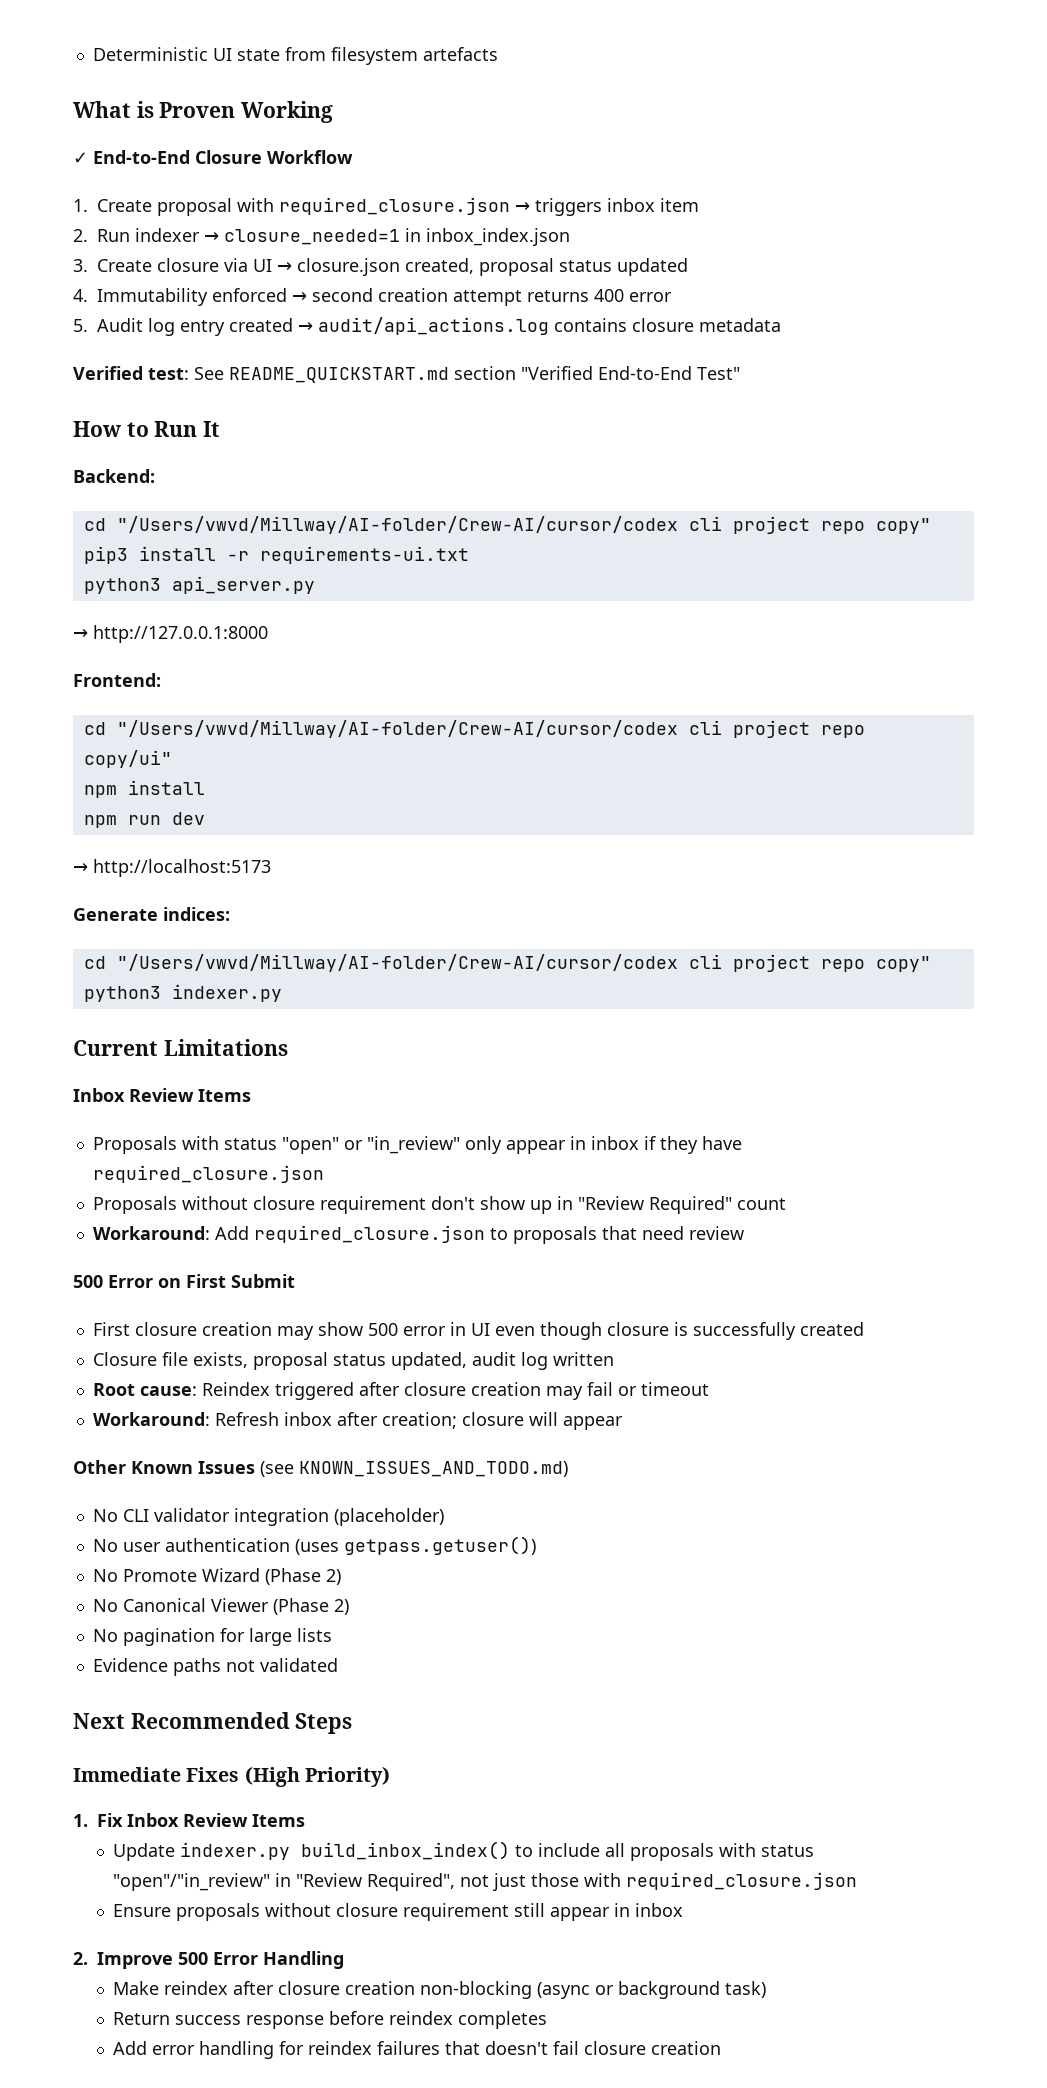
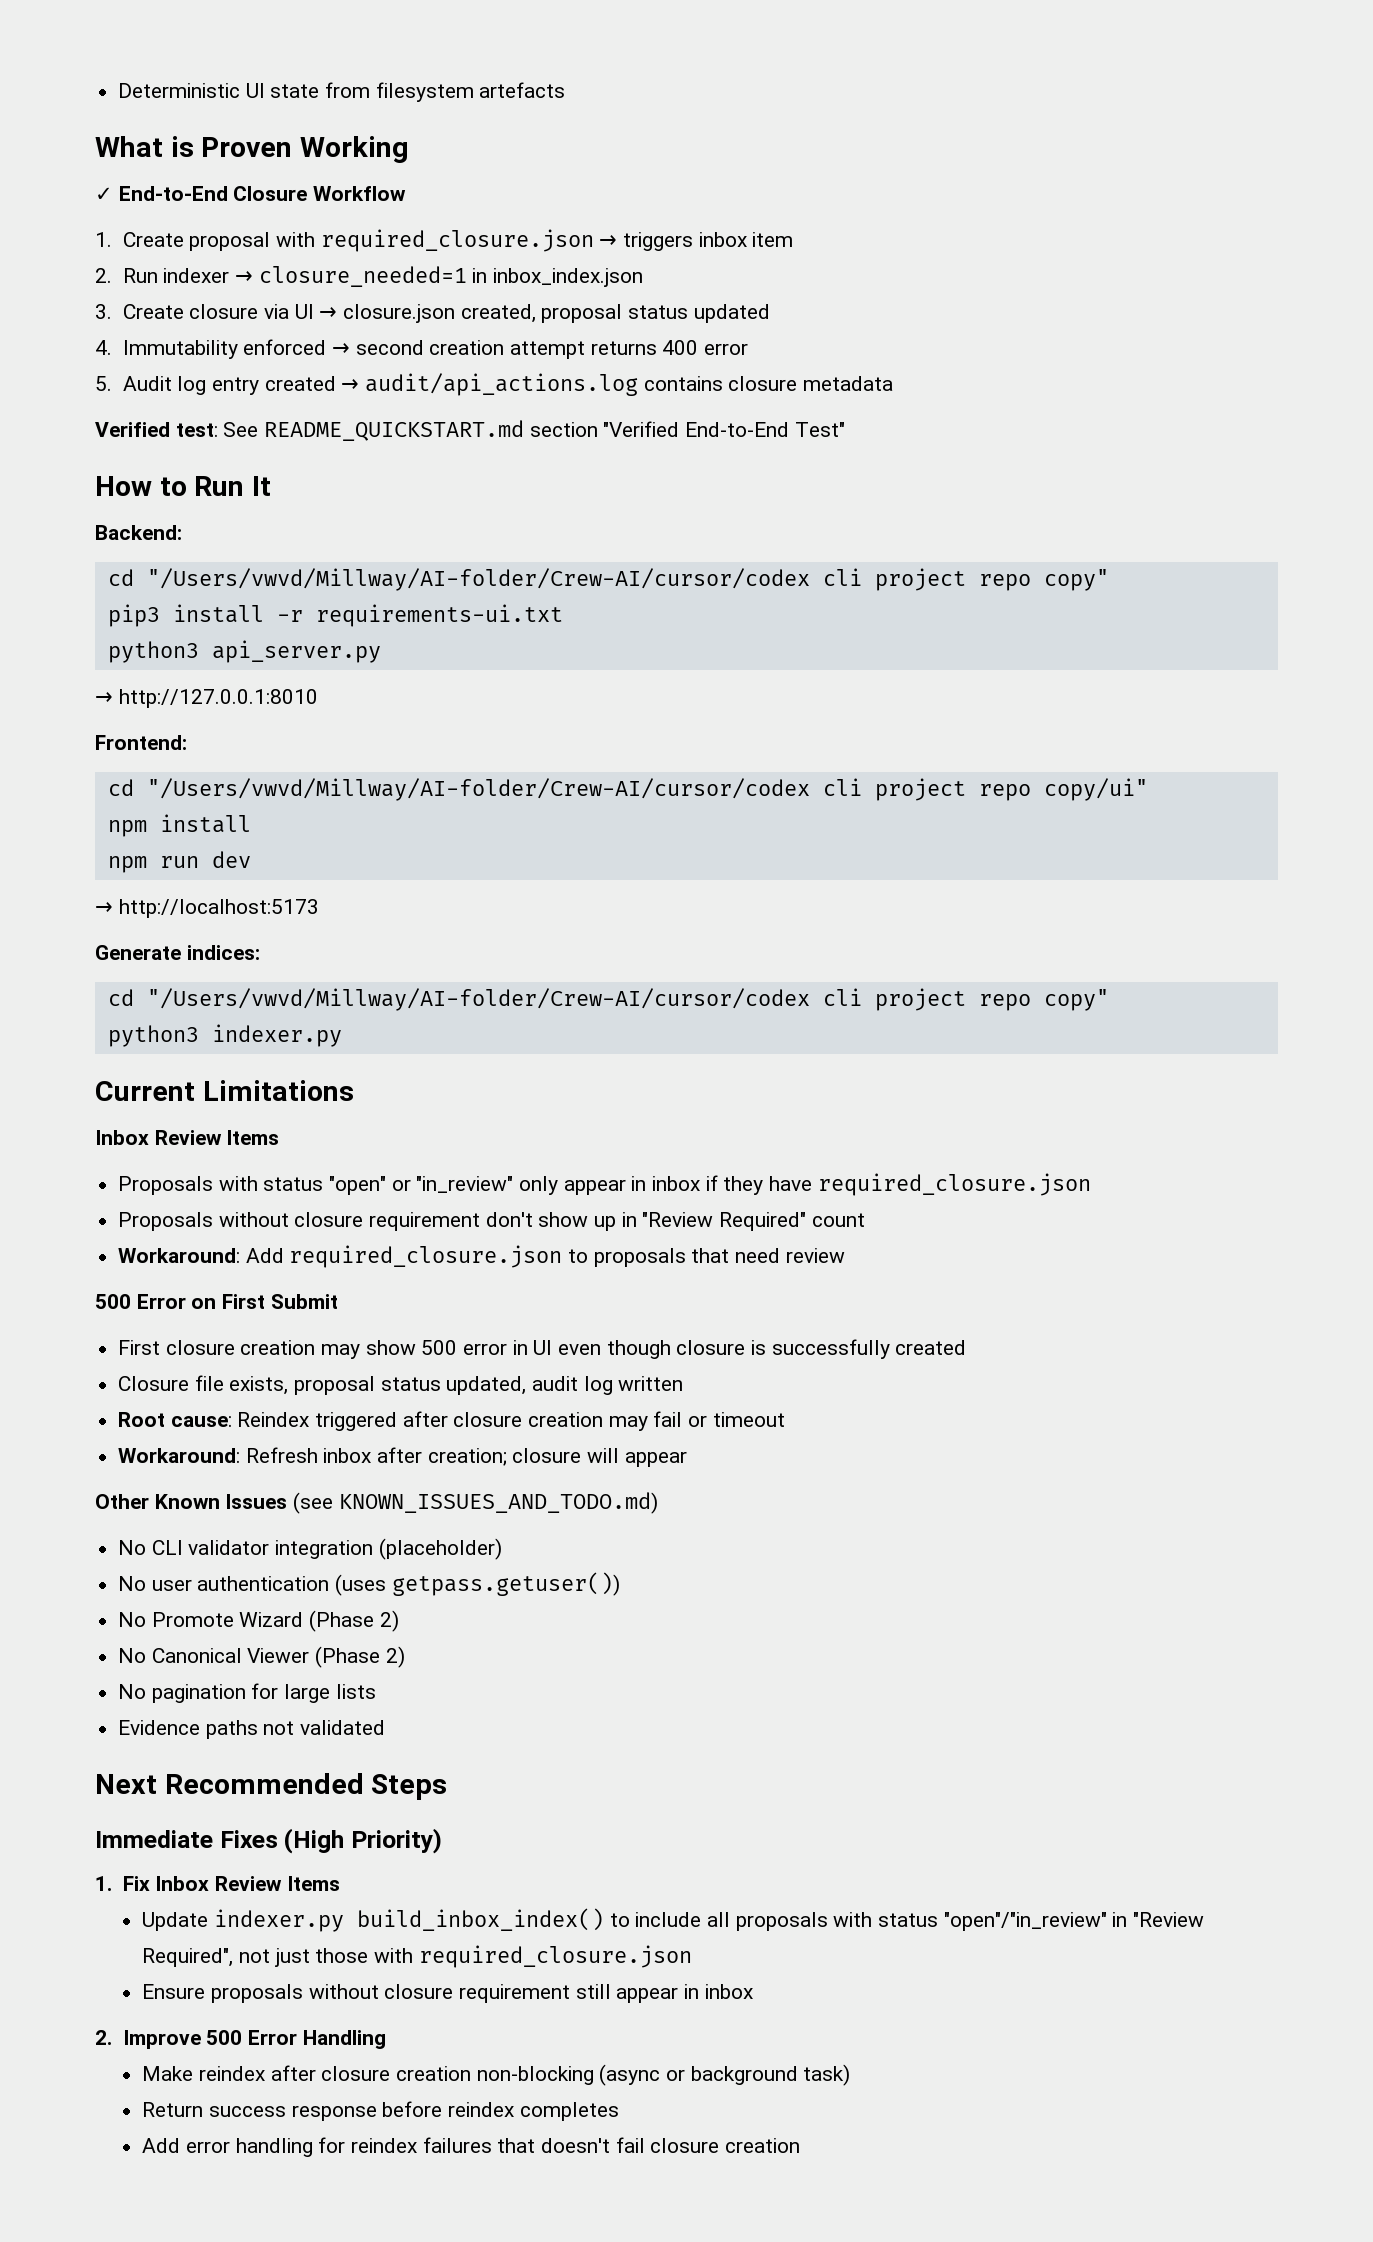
- → http://127.0.0.1:8000
+ → http://127.0.0.1:8010

